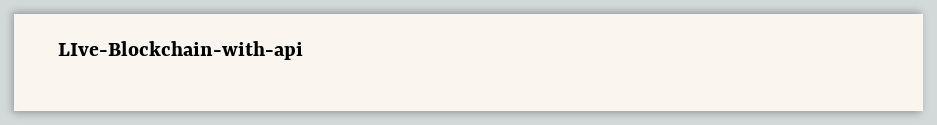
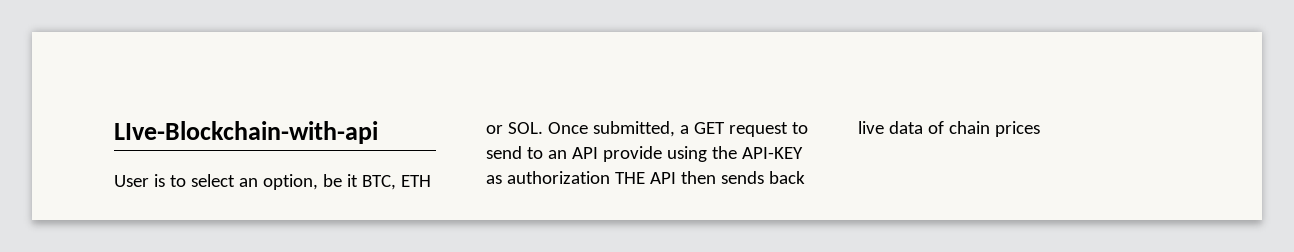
+ User is to select an option, be it BTC, ETH or SOL. Once submitted, a GET request to send to an API provide using the API-KEY as authorization THE API then sends back live data of chain prices

